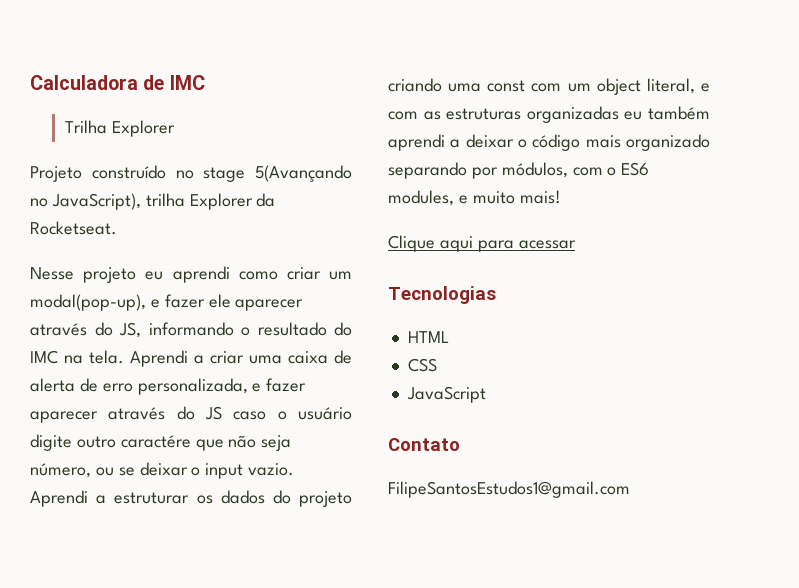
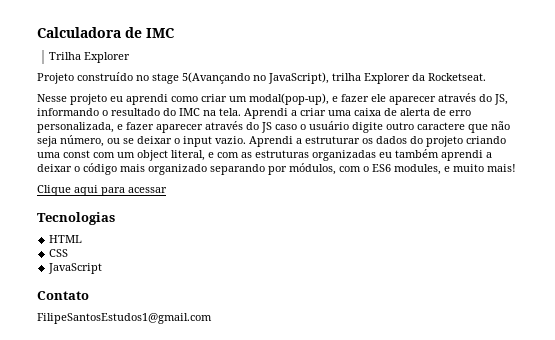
- Aprendi a criar uma caixa de alerta de erro personalizada, e fazer aparecer através do JS caso o usuário digite outro caractére que não seja número, ou se deixar o input vazio.
+ Aprendi a criar uma caixa de alerta de erro personalizada, e fazer aparecer através do JS caso o usuário digite outro caractere que não seja número, ou se deixar o input vazio.

